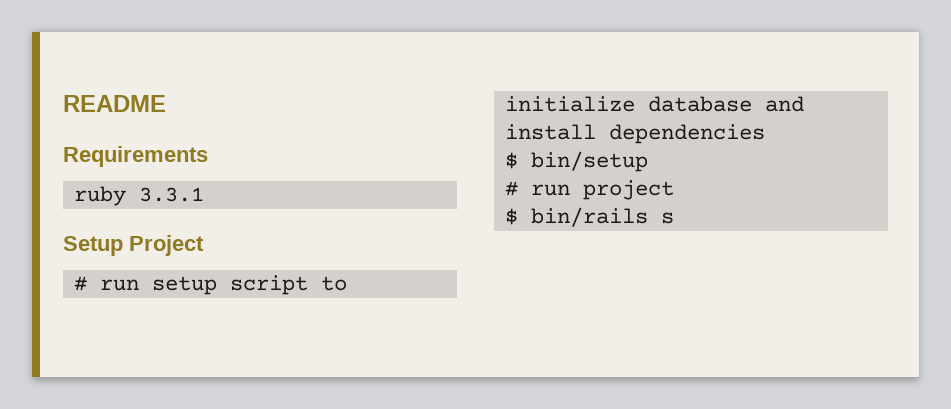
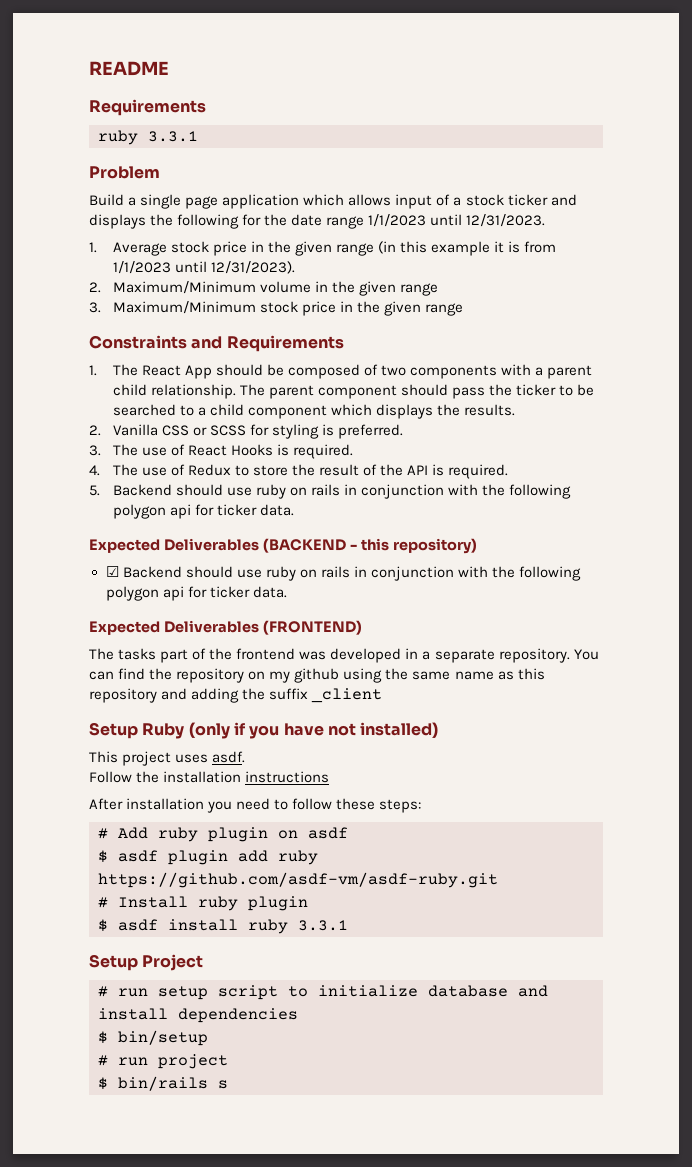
+ Problem
+ Build a single page application which allows input of a stock ticker and displays the following for the date range 1/1/2023 until 12/31/2023.
+ 1. Average stock price in the given range (in this example it is from 1/1/2023 until 12/31/2023).
+ 2. Maximum/Minimum volume in the given range
+ 3. Maximum/Minimum stock price in the given range
+ Constraints and Requirements
+ 1. The React App should be composed of two components with a parent child relationship. The parent component should pass the ticker to be searched to a child component which displays the results.
+ 2. Vanilla CSS or SCSS for styling is preferred.
+ 3. The use of React Hooks is required.
+ 4. The use of Redux to store the result of the API is required.
+ 5. Backend should use ruby on rails in conjunction with the following polygon api for ticker data.
+ Expected Deliverables (BACKEND - this repository)
+ ☑ Backend should use ruby on rails in conjunction with the following polygon api for ticker data.
+ Expected Deliverables (FRONTEND)
+ The tasks part of the frontend was developed in a separate repository. You can find the repository on my github using the same name as this repository and adding the suffix _client
+ Setup Ruby (only if you have not installed)
+ This project uses asdf.
+ Follow the installation instructions
+ After installation you need to follow these steps:
+ # Add ruby plugin on asdf
+ $ asdf plugin add ruby https://github.com/asdf-vm/asdf-ruby.git
+ # Install ruby plugin
+ $ asdf install ruby 3.3.1

